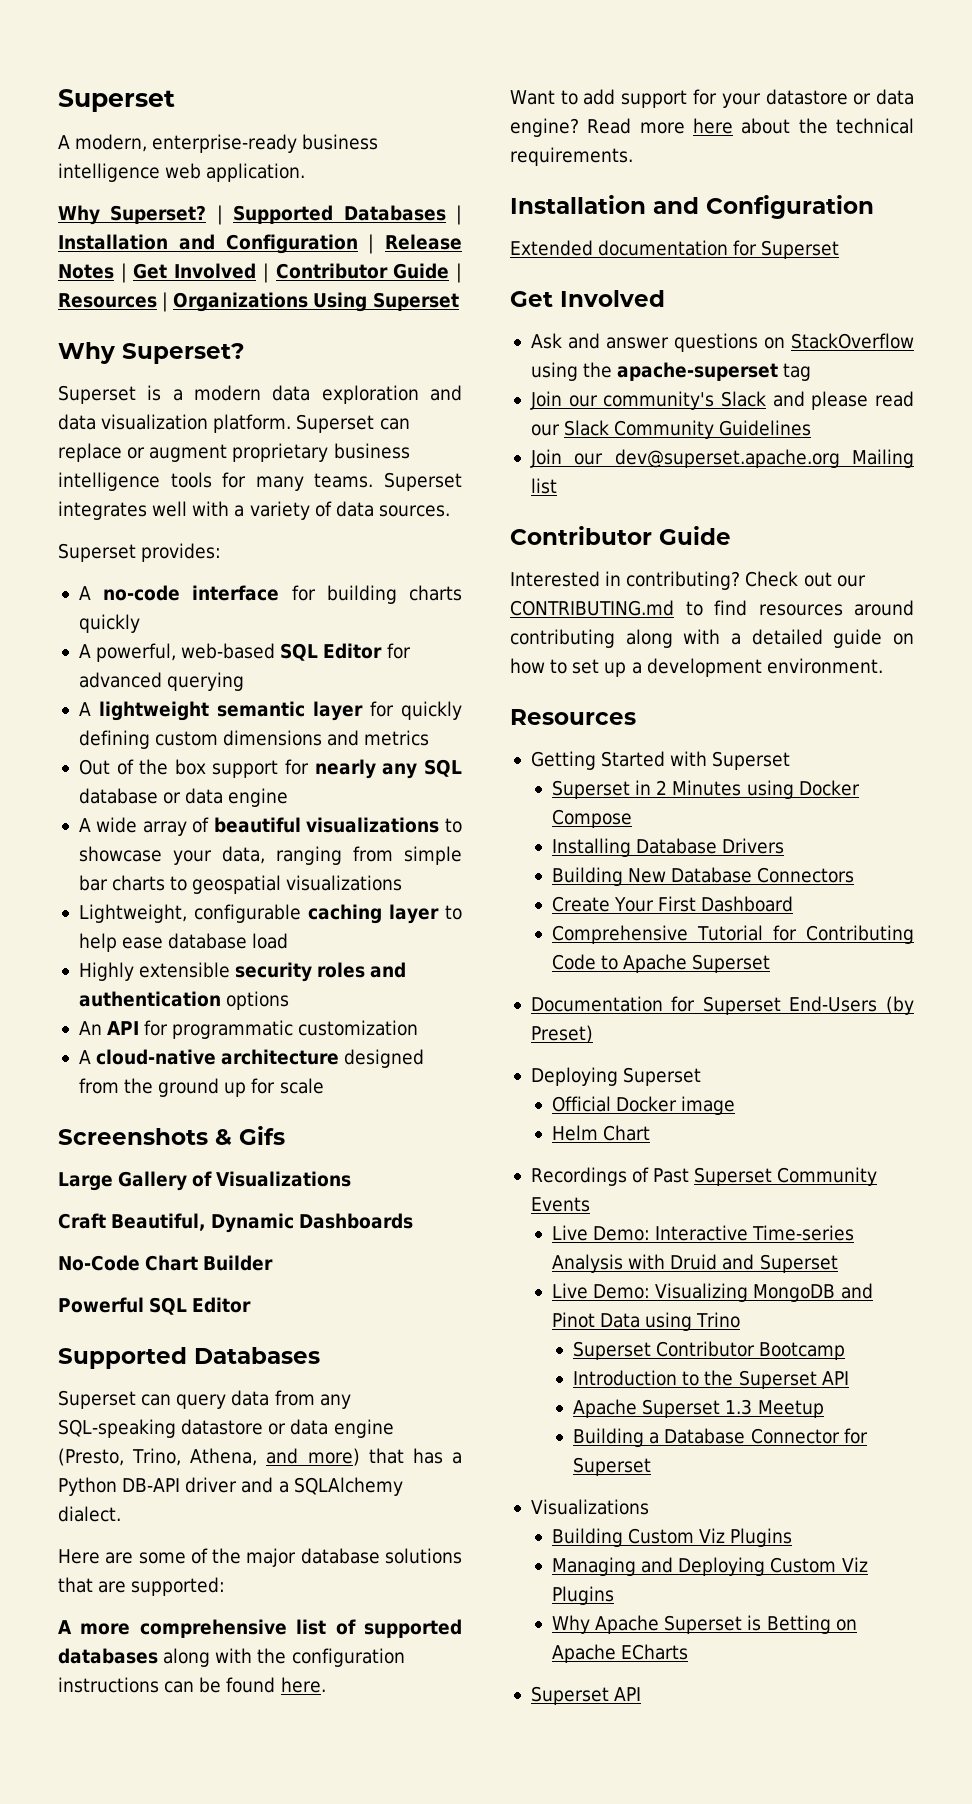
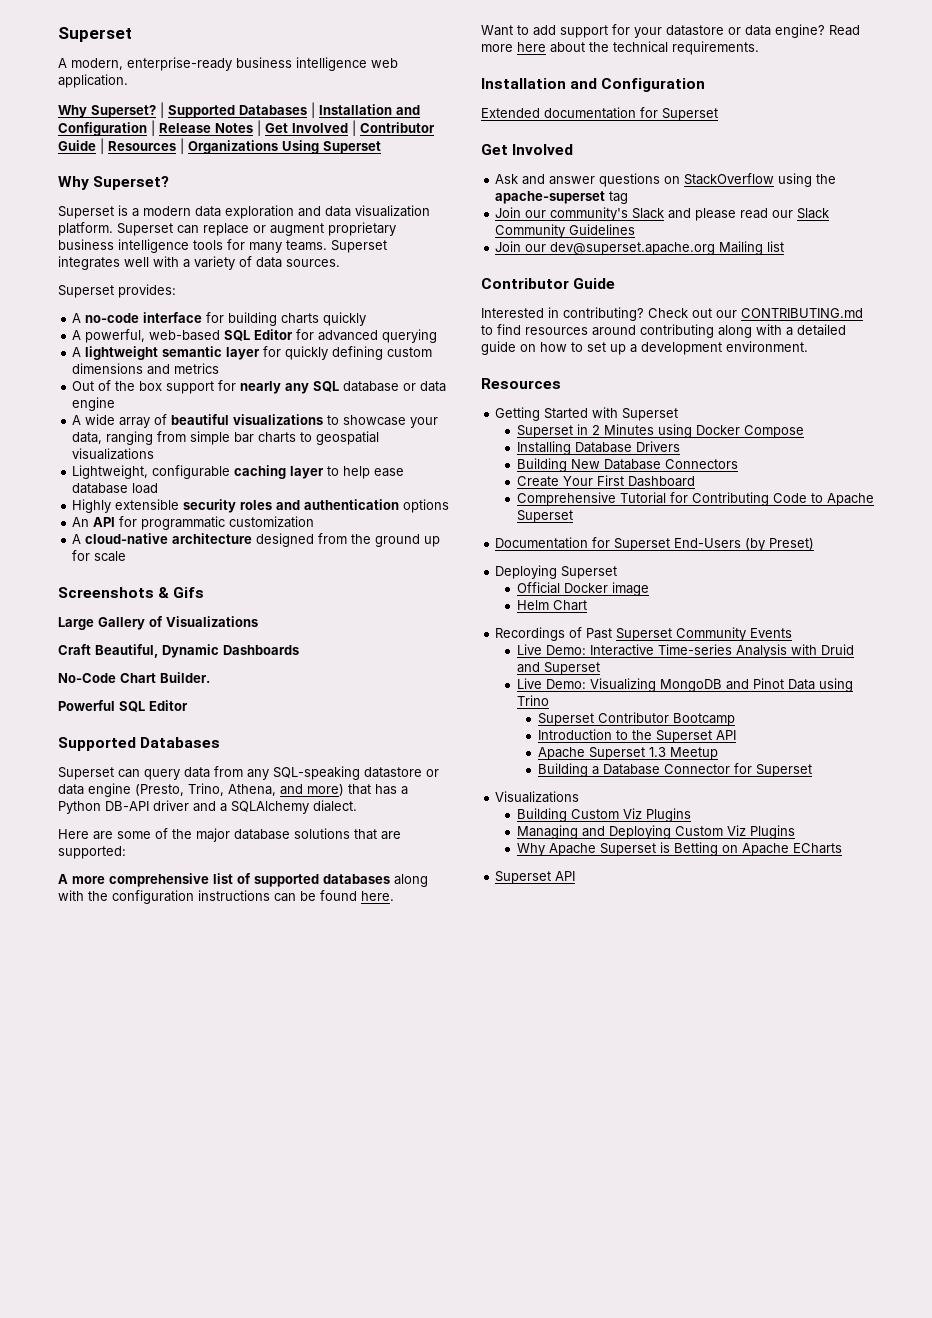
- No-Code Chart Builder
+ No-Code Chart Builder.

